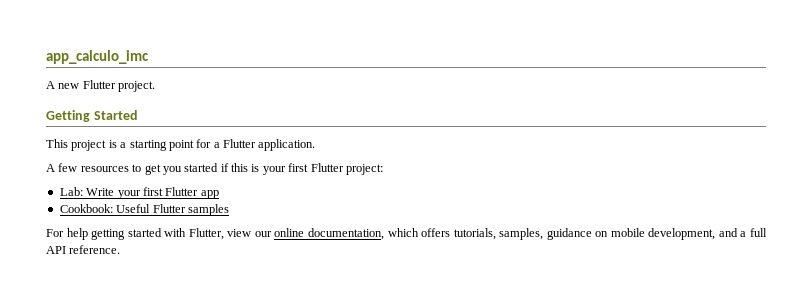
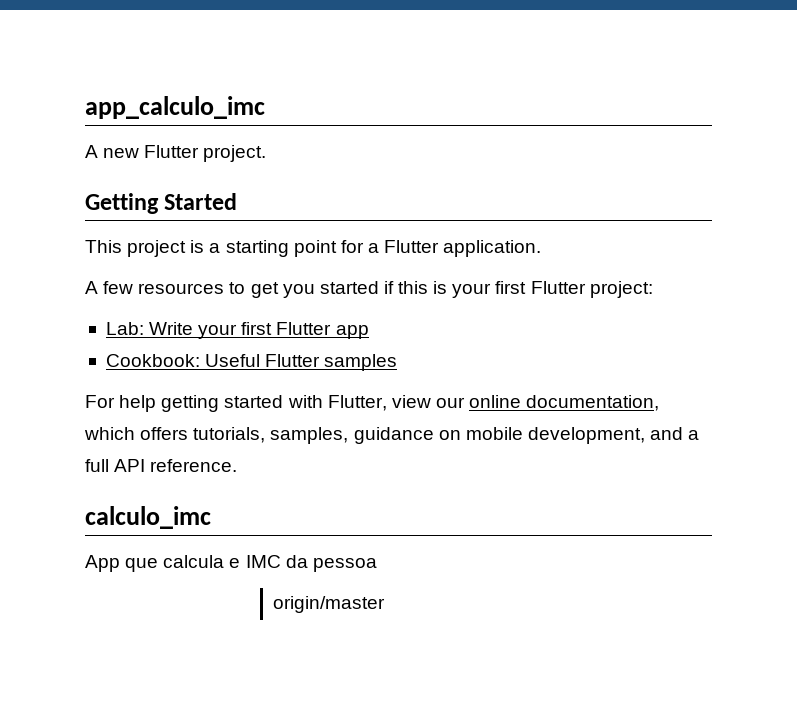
+ calculo_imc
+ App que calcula e IMC da pessoa
+ origin/master

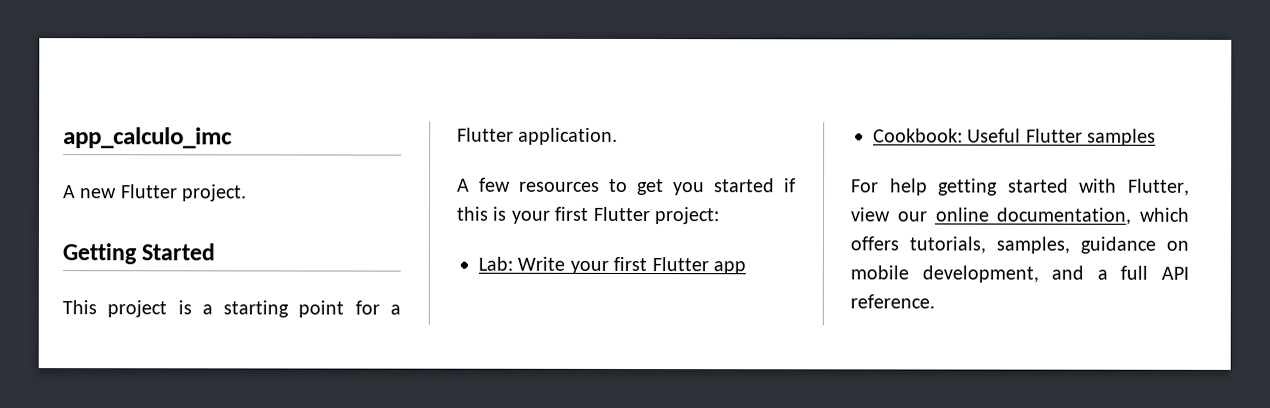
- calculo_imc
- App que calcula e IMC da pessoa
- origin/master

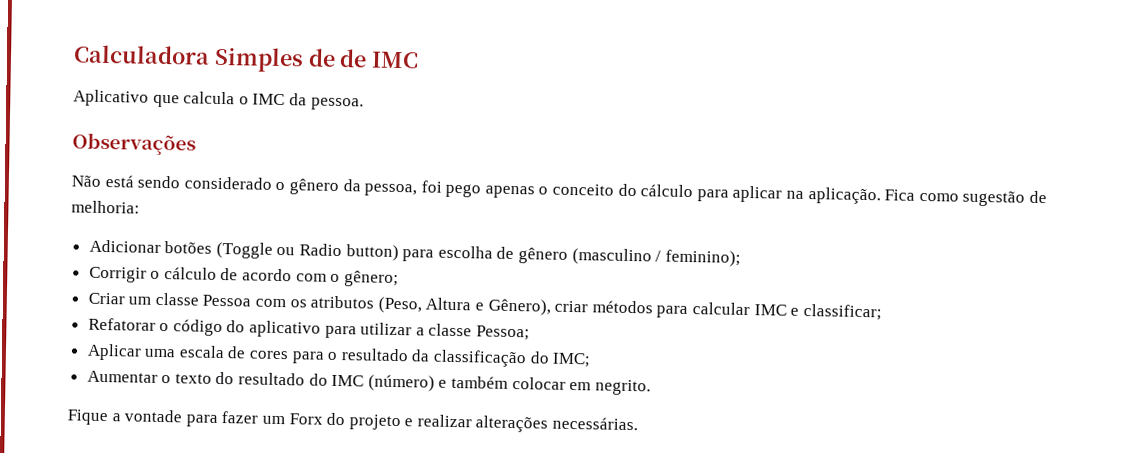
- app_calculo_imc
- A new Flutter project.
- Getting Started
- This project is a starting point for a Flutter application.
- A few resources to get you started if this is your first Flutter project:
- Lab: Write your first Flutter app
- Cookbook: Useful Flutter samples
- For help getting started with Flutter, view our online documentation, which offers tutorials, samples, guidance on mobile development, and a full API reference.
+ Calculadora Simples de de IMC
+ Aplicativo que calcula o IMC da pessoa.
+ Observações
+ Não está sendo considerado o gênero da pessoa, foi pego apenas o conceito do cálculo para aplicar na aplicação. Fica como sugestão de melhoria:
+ Adicionar botões (Toggle ou Radio button) para escolha de gênero (masculino / feminino);
+ Corrigir o cálculo de acordo com o gênero;
+ Criar um classe Pessoa com os atributos (Peso, Altura e Gênero), criar métodos para calcular IMC e classificar;
+ Refatorar o código do aplicativo para utilizar a classe Pessoa;
+ Aplicar uma escala de cores para o resultado da classificação do IMC;
+ Aumentar o texto do resultado do IMC (número) e também colocar em negrito.
+ Fique a vontade para fazer um Forx do projeto e realizar alterações necessárias.

